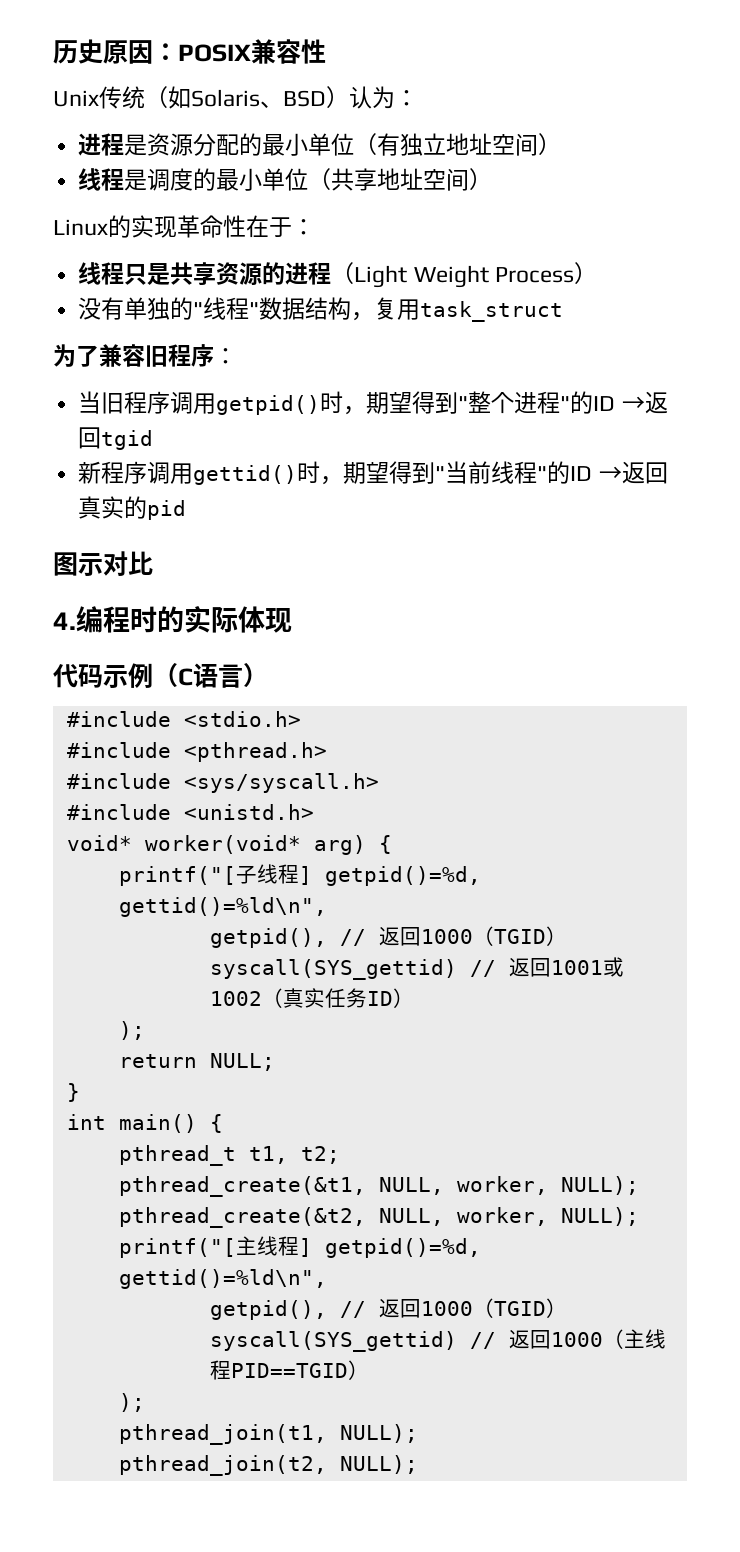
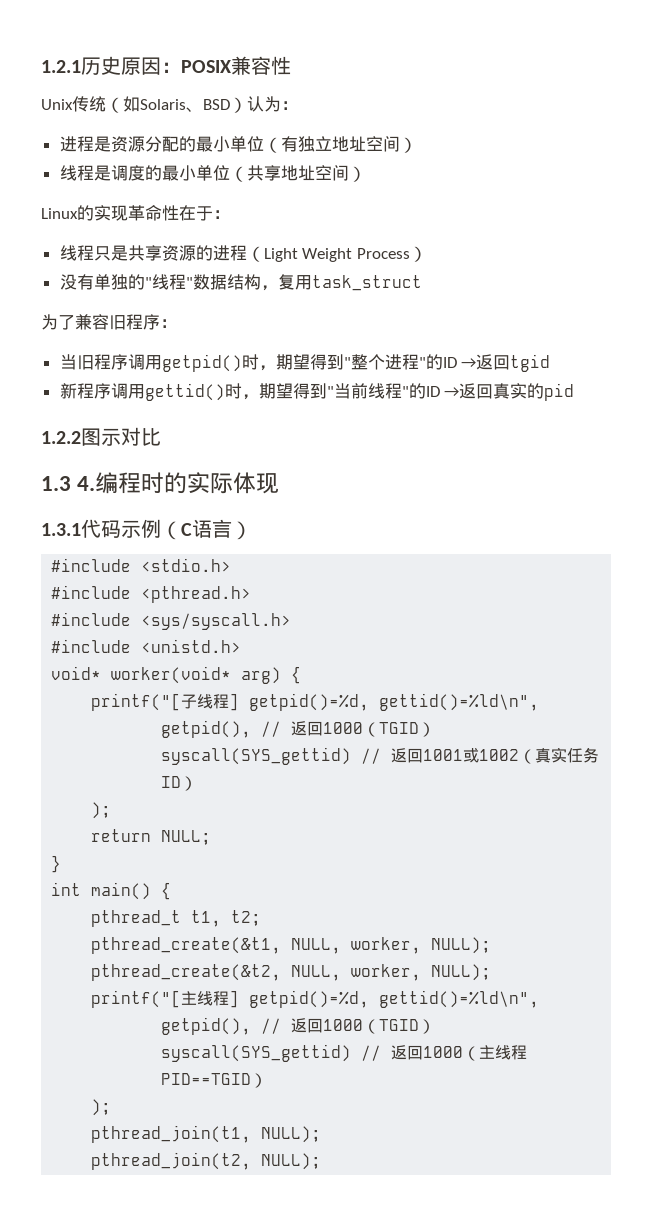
- 历史原因：POSIX兼容性
+ 1.2.1历史原因：POSIX兼容性
- 图示对比
+ 1.2.2图示对比
- 4.编程时的实际体现
+ 1.3 4.编程时的实际体现
- 代码示例（C语言）
+ 1.3.1代码示例（C语言）

